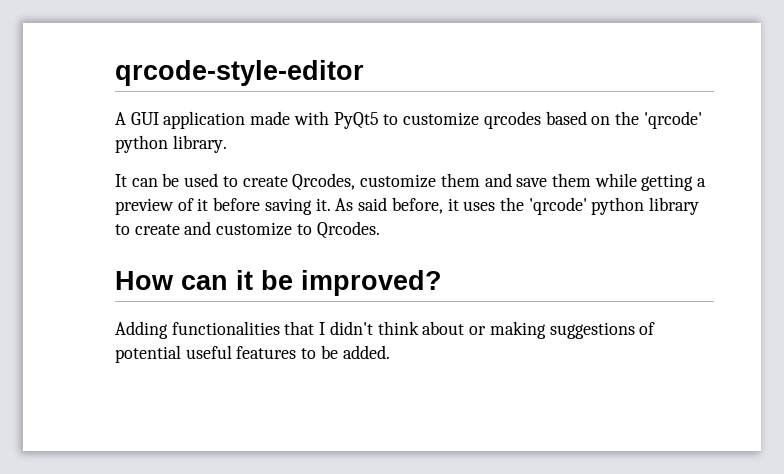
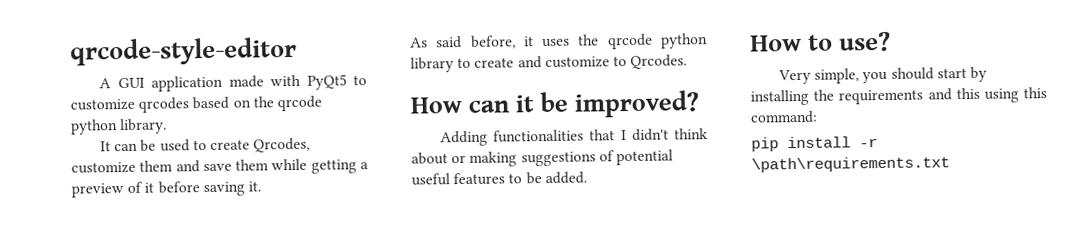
- A GUI application made with PyQt5 to customize qrcodes based on the 'qrcode' python library.
+ A GUI application made with PyQt5 to customize qrcodes based on the qrcode python library.
- It can be used to create Qrcodes, customize them and save them while getting a preview of it before saving it. As said before, it uses the 'qrcode' python library to create and customize to Qrcodes.
+ It can be used to create Qrcodes, customize them and save them while getting a preview of it before saving it.
+ As said before, it uses the qrcode python library to create and customize to Qrcodes.
+ How to use?
+ Very simple, you should start by installing the requirements and this using this command:
+ pip install -r \path\requirements.txt

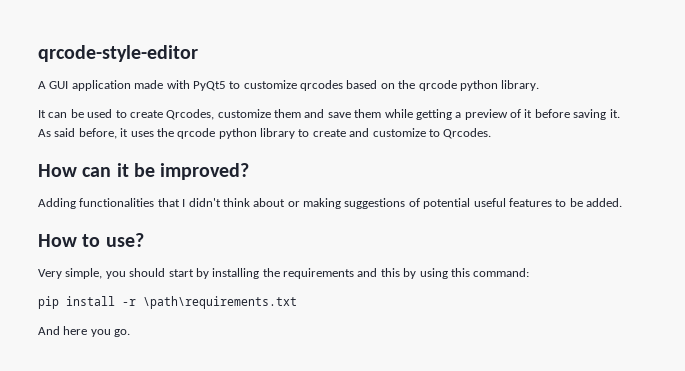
- Very simple, you should start by installing the requirements and this using this command:
+ Very simple, you should start by installing the requirements and this by using this command:
+ And here you go.

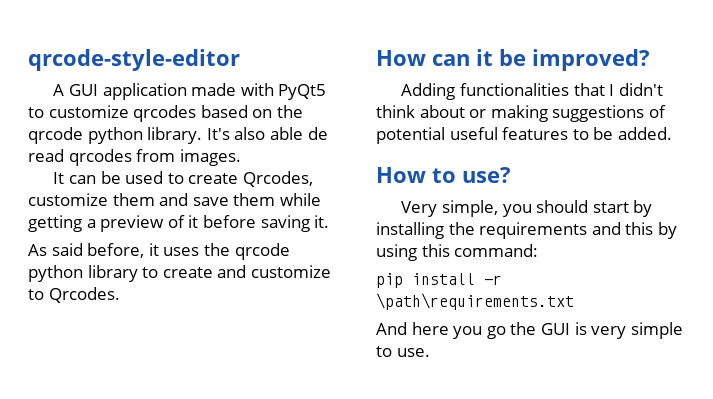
+ It's also able de read qrcodes from images.
- And here you go.
+ And here you go the GUI is very simple to use.

